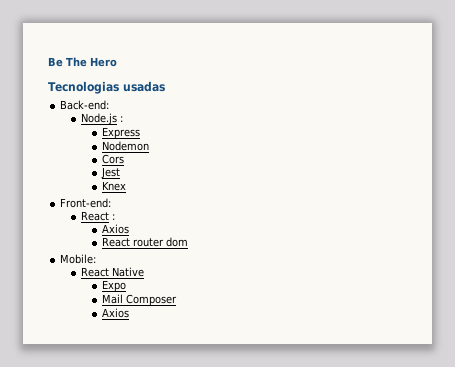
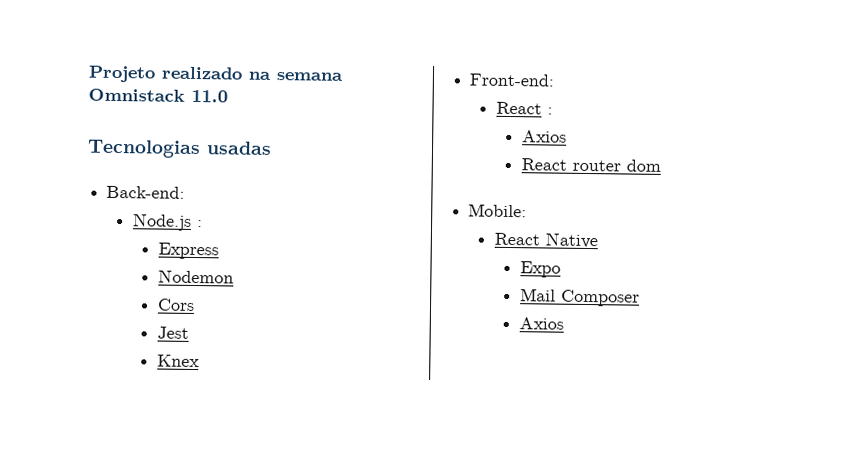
- Be The Hero
+ Projeto realizado na semana Omnistack 11.0

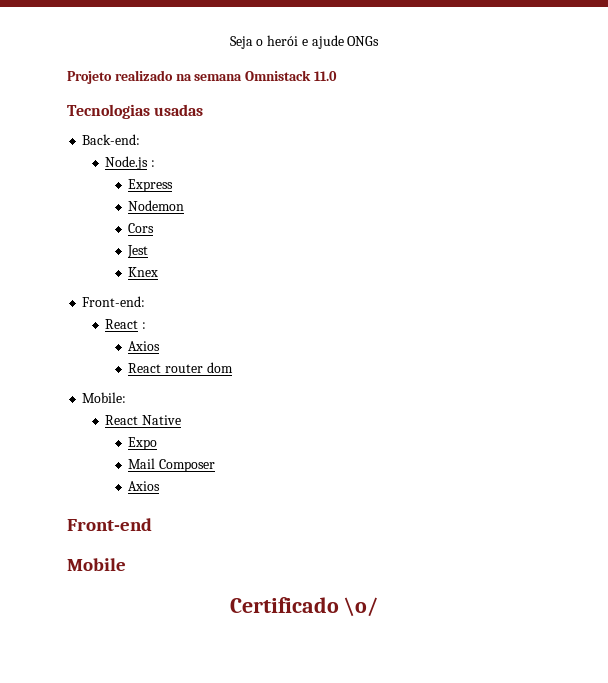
+ Seja o herói e ajude ONGs
+ Front-end
+ Mobile
+ Certificado \o/

